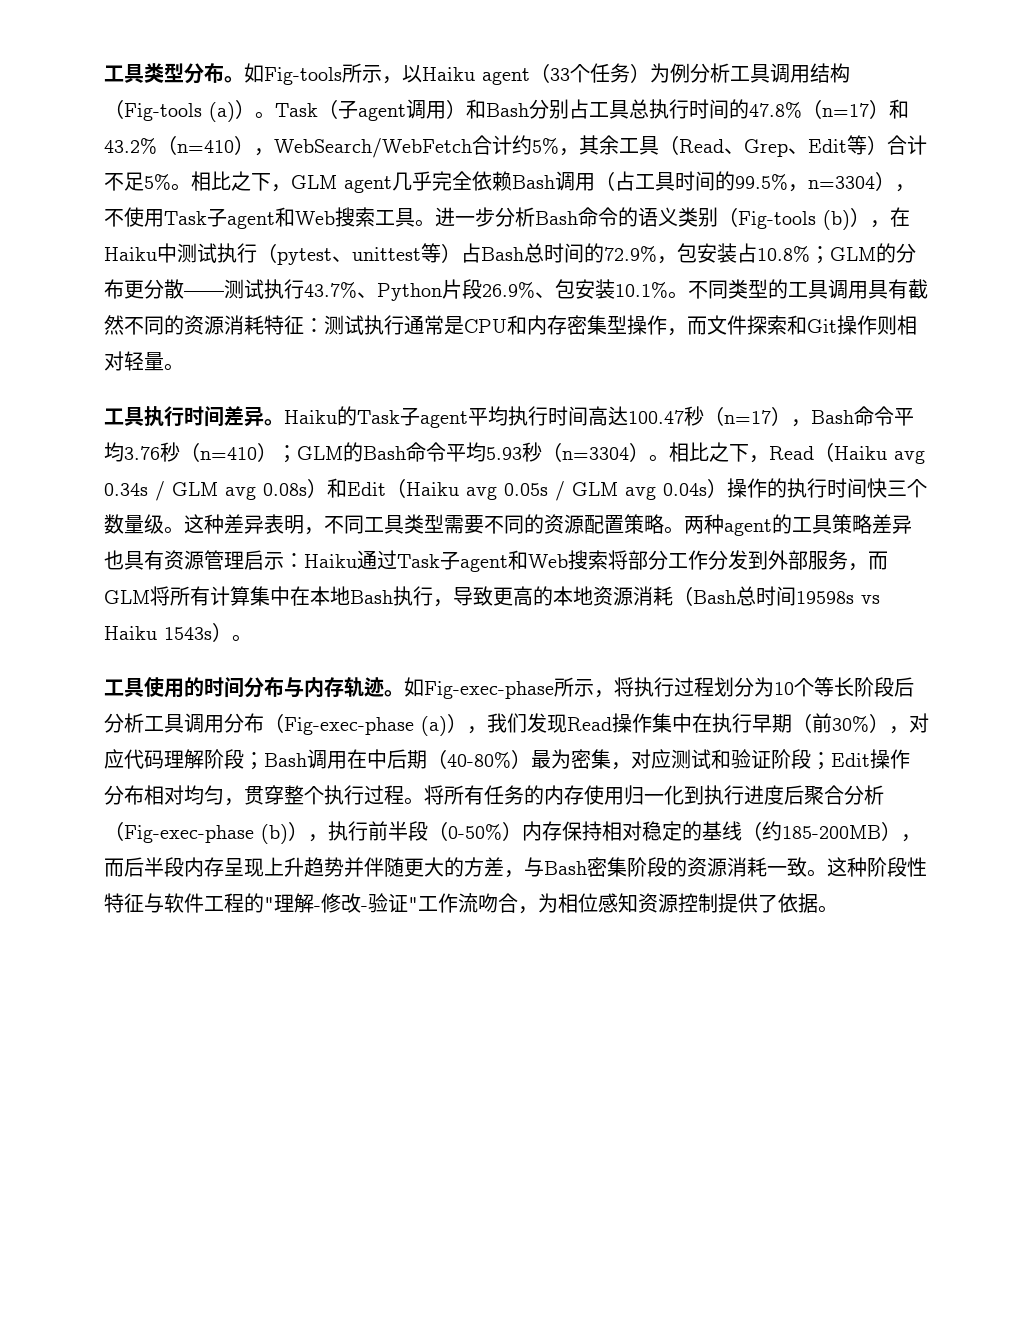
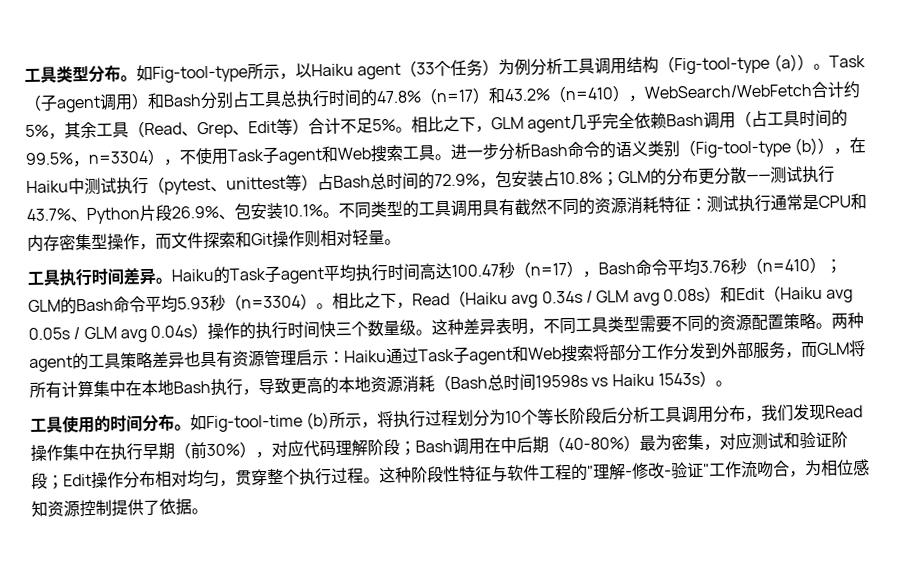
- 如Fig-tools所示，以Haiku agent（33个任务）为例分析工具调用结构（Fig-tools (a)）。
+ 如Fig-tool-type所示，以Haiku agent（33个任务）为例分析工具调用结构（Fig-tool-type (a)）。
- 进一步分析Bash命令的语义类别（Fig-tools (b)），在Haiku中测试执行（pytest、unittest等）占Bash总时间的72.9%，包安装占10.8%；GLM的分布更分散——测试执行43.7%、Python片段26.9%、包安装10.1%。
+ 进一步分析Bash命令的语义类别（Fig-tool-type (b)），在Haiku中测试执行（pytest、unittest等）占Bash总时间的72.9%，包安装占10.8%；GLM的分布更分散——测试执行43.7%、Python片段26.9%、包安装10.1%。
- 工具使用的时间分布与内存轨迹。如Fig-exec-phase所示，将执行过程划分为10个等长阶段后分析工具调用分布（Fig-exec-phase (a)），我们发现Read操作集中在执行早期（前30%），对应代码理解阶段；Bash调用在中后期（40-80%）最为密集，对应测试和验证阶段；Edit操作分布相对均匀，贯穿整个执行过程。
+ 工具使用的时间分布。如Fig-tool-time (b)所示，将执行过程划分为10个等长阶段后分析工具调用分布，我们发现Read操作集中在执行早期（前30%），对应代码理解阶段；Bash调用在中后期（40-80%）最为密集，对应测试和验证阶段；Edit操作分布相对均匀，贯穿整个执行过程。
- 将所有任务的内存使用归一化到执行进度后聚合分析（Fig-exec-phase (b)），执行前半段（0-50%）内存保持相对稳定的基线（约185-200MB），而后半段内存呈现上升趋势并伴随更大的方差，与Bash密集阶段的资源消耗一致。

